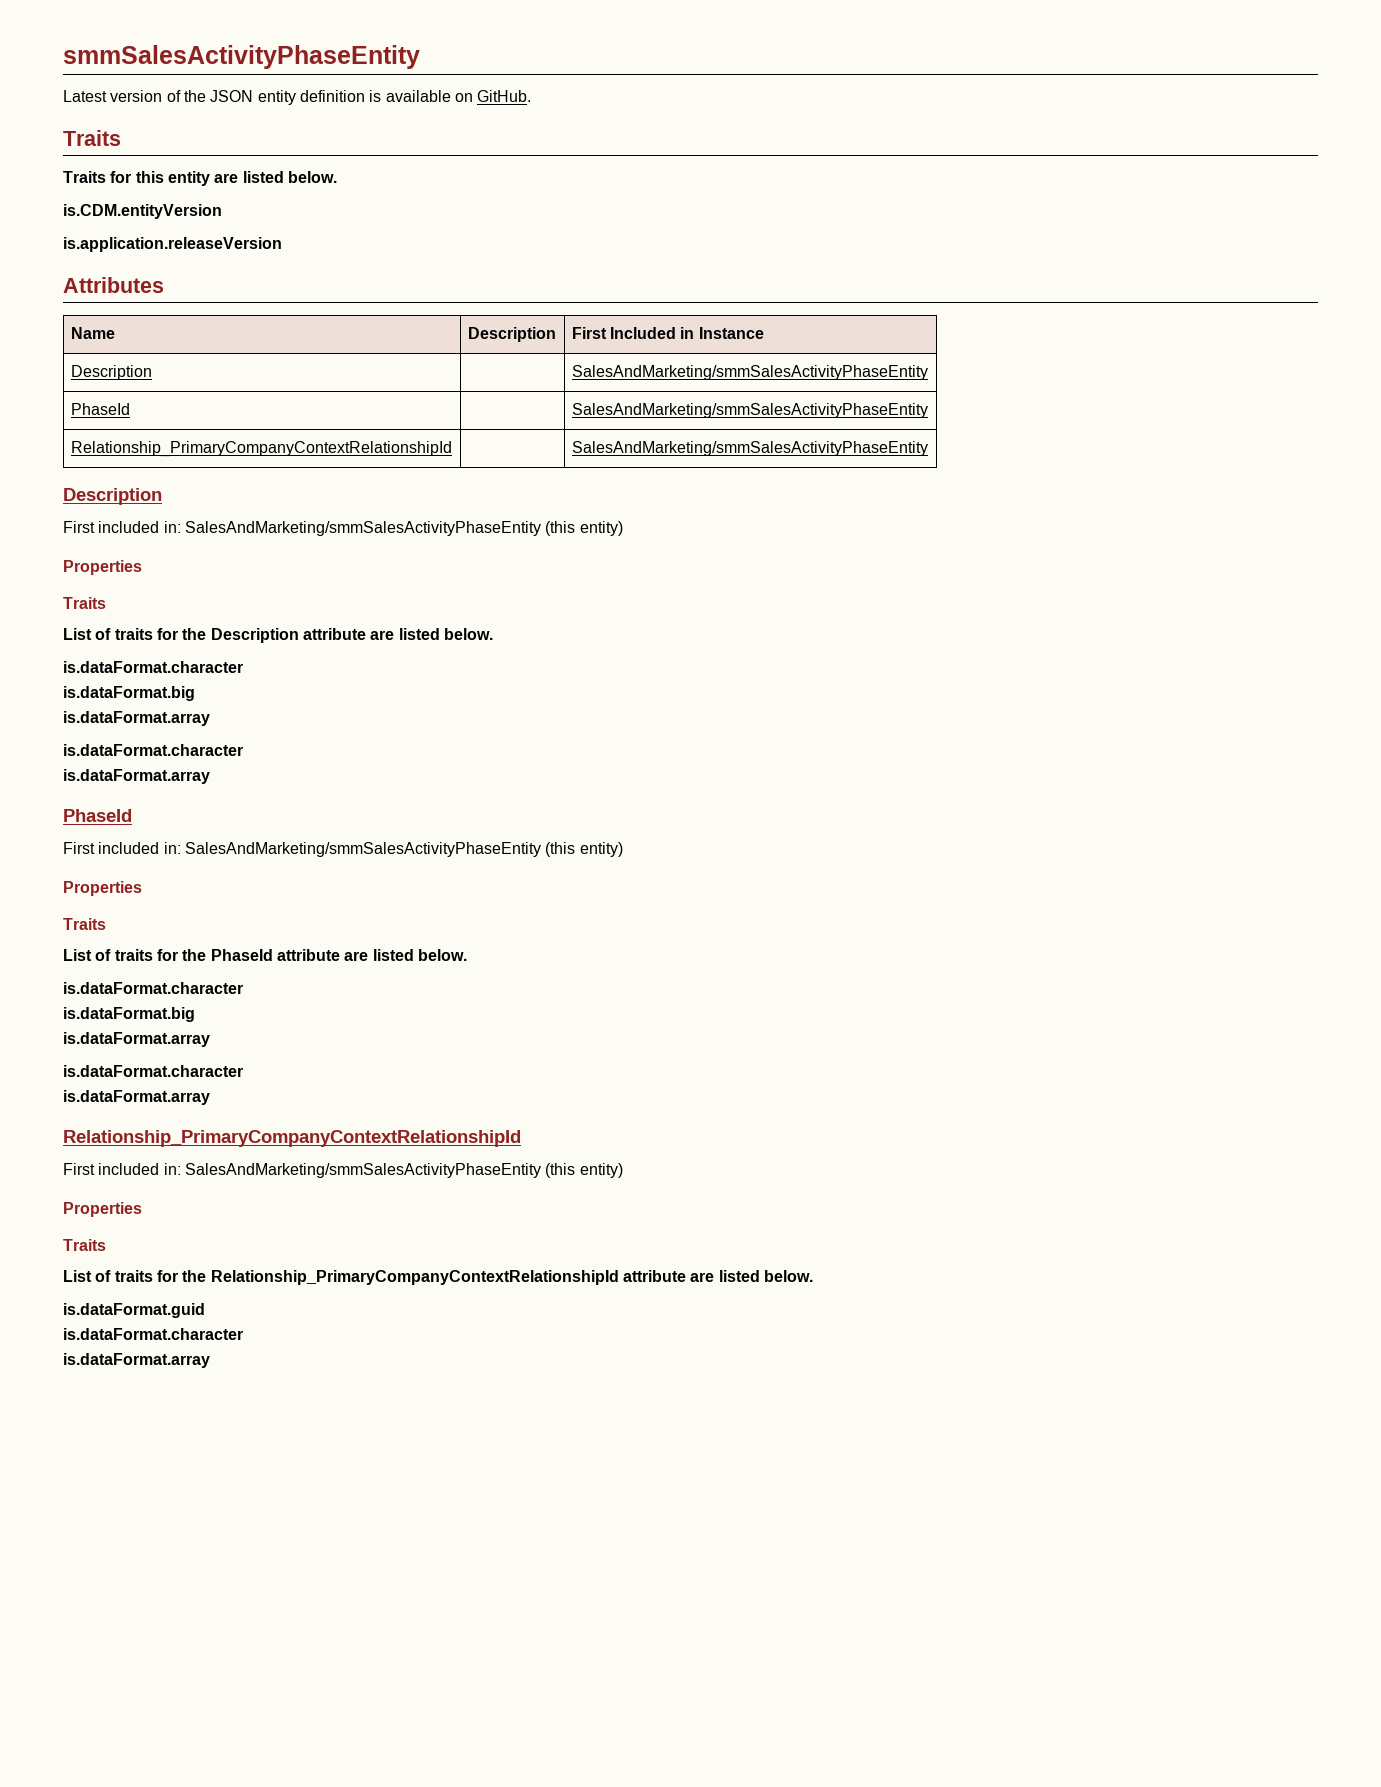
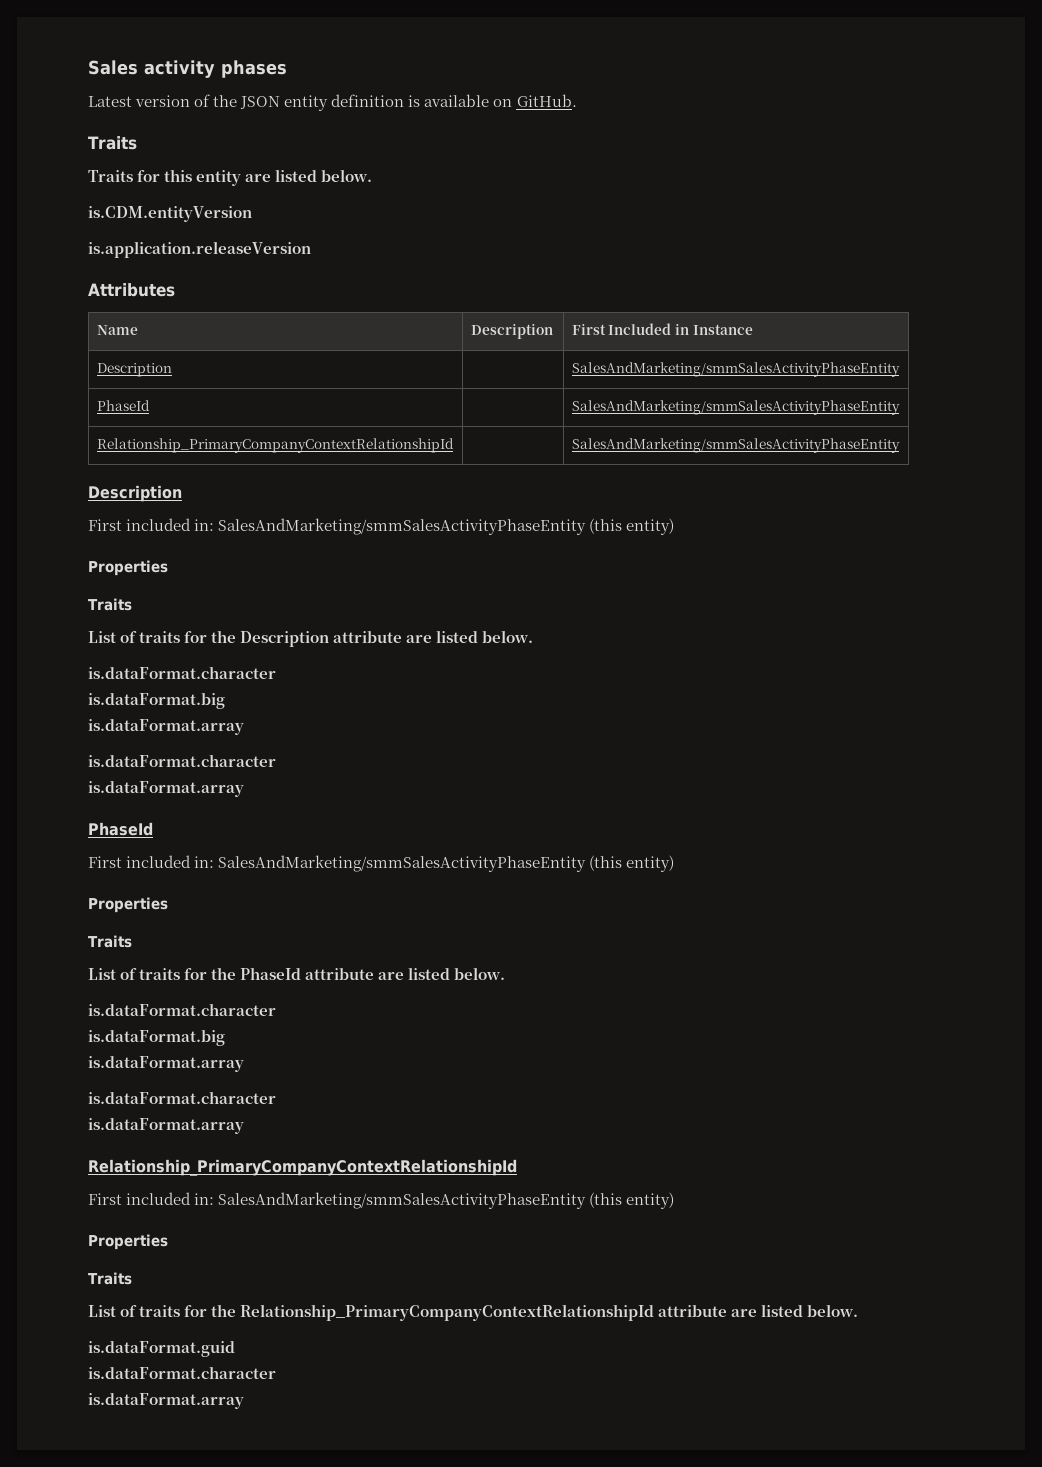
- smmSalesActivityPhaseEntity
+ Sales activity phases

